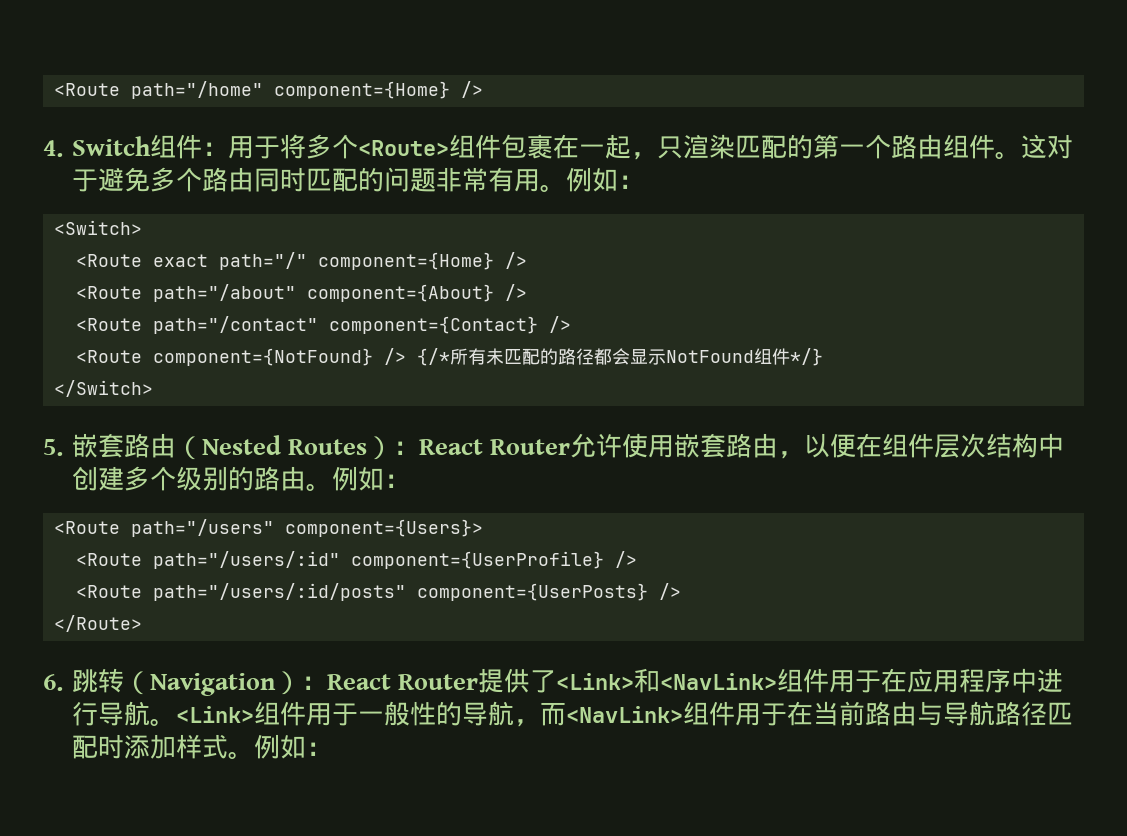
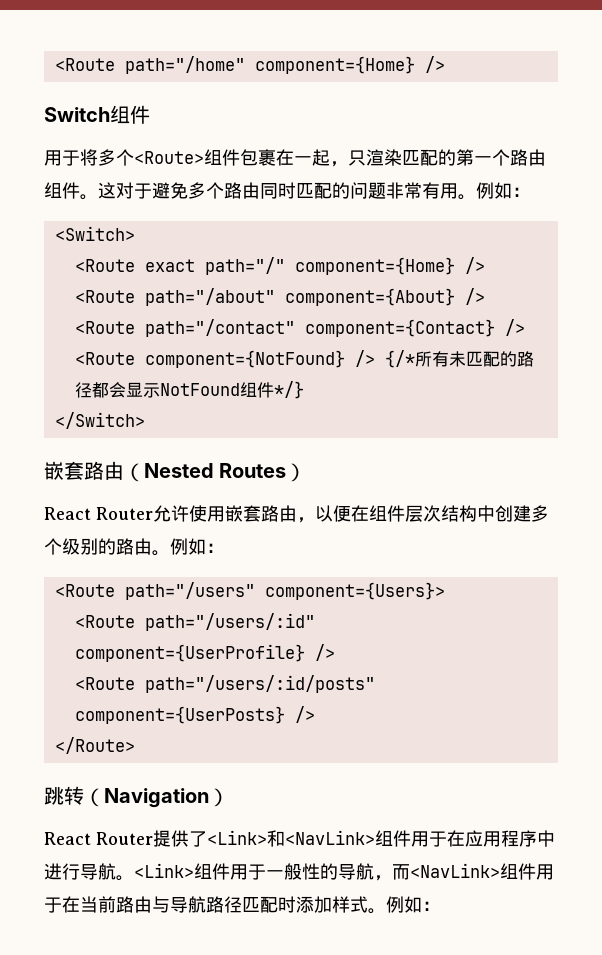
- 4. Switch组件：用于将多个<Route>组件包裹在一起，只渲染匹配的第一个路由组件。
+ Switch组件
+ 用于将多个<Route>组件包裹在一起，只渲染匹配的第一个路由组件。
- 5.嵌套路由（Nested Routes）：React Router允许使用嵌套路由，以便在组件层次结构中创建多个级别的路由。
+ 嵌套路由（Nested Routes）
+ React Router允许使用嵌套路由，以便在组件层次结构中创建多个级别的路由。
- 6.跳转（Navigation）：React Router提供了<Link>和<NavLink>组件用于在应用程序中进行导航。
+ 跳转（Navigation）
+ React Router提供了<Link>和<NavLink>组件用于在应用程序中进行导航。

